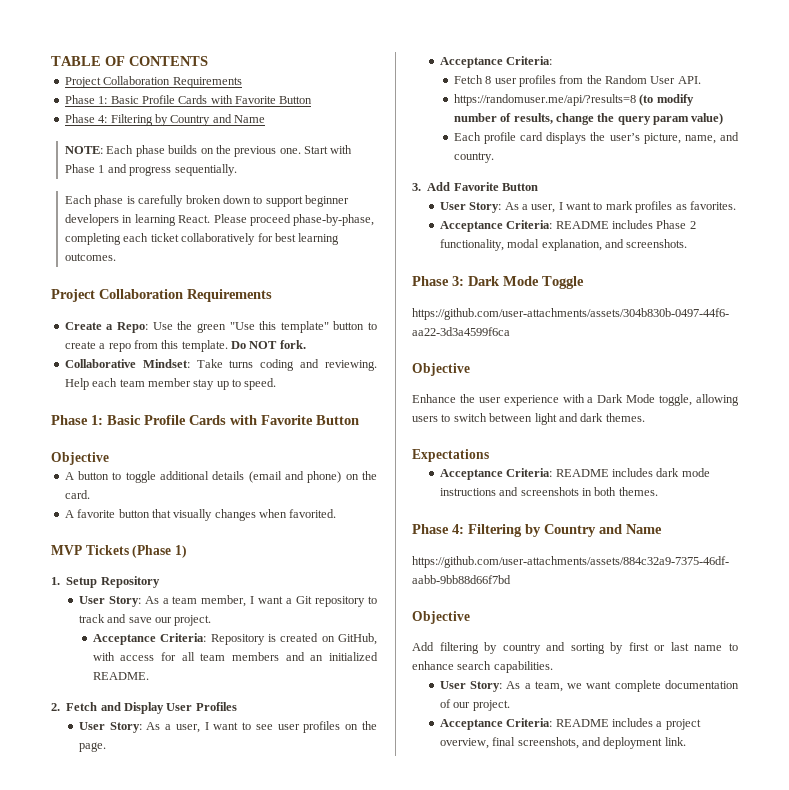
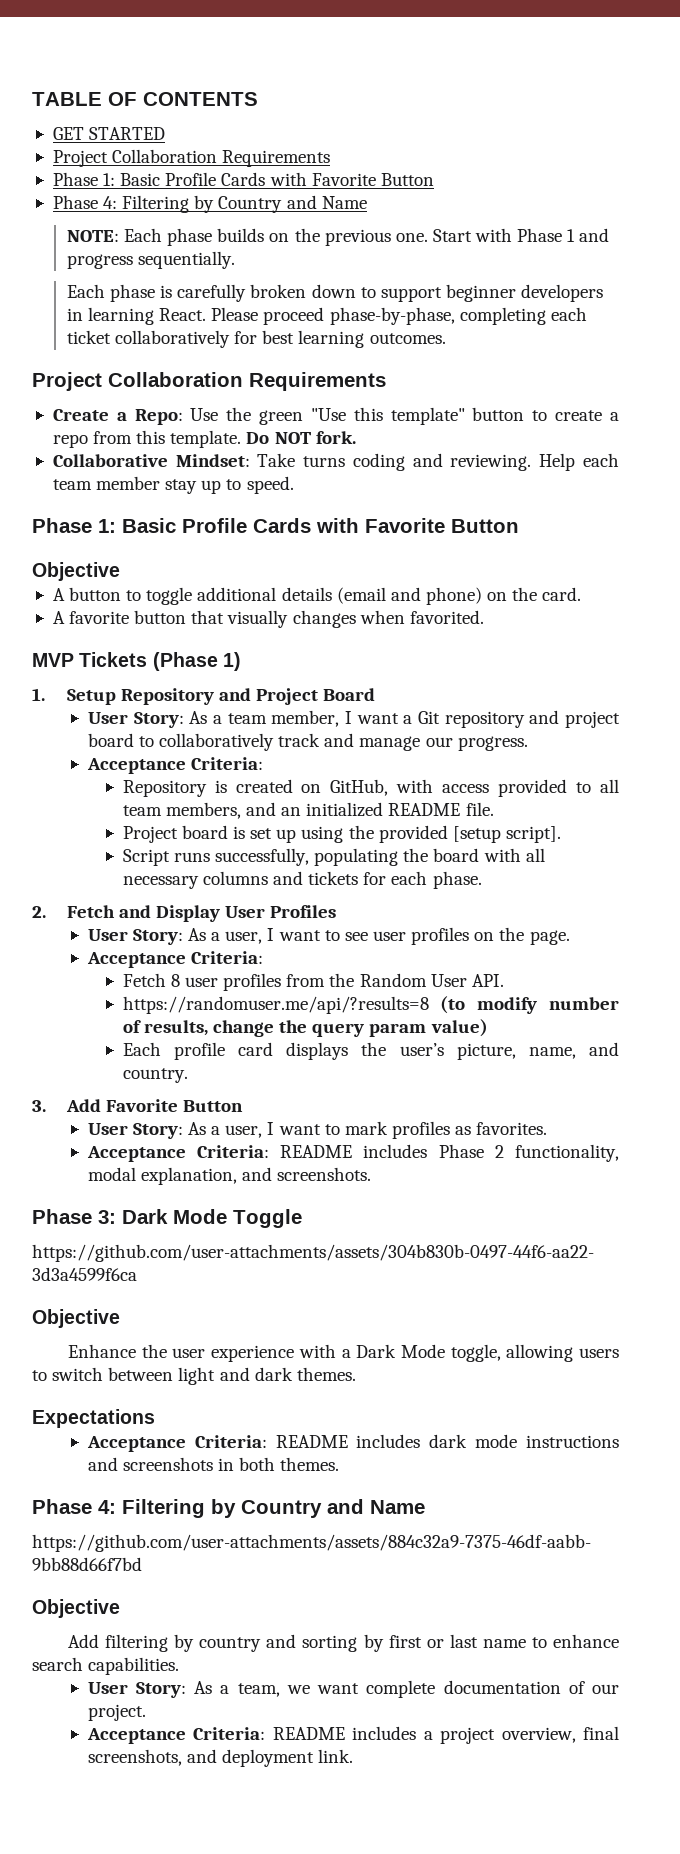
+ GET STARTED
- 1. Setup Repository
+ 1. Setup Repository and Project Board
- User Story: As a team member, I want a Git repository to track and save our project.
- Acceptance Criteria: Repository is created on GitHub, with access for all team members and an initialized README.
+ User Story: As a team member, I want a Git repository and project board to collaboratively track and manage our progress.
+ Acceptance Criteria:
+ Repository is created on GitHub, with access provided to all team members, and an initialized README file.
+ Project board is set up using the provided [setup script].
+ Script runs successfully, populating the board with all necessary columns and tickets for each phase.

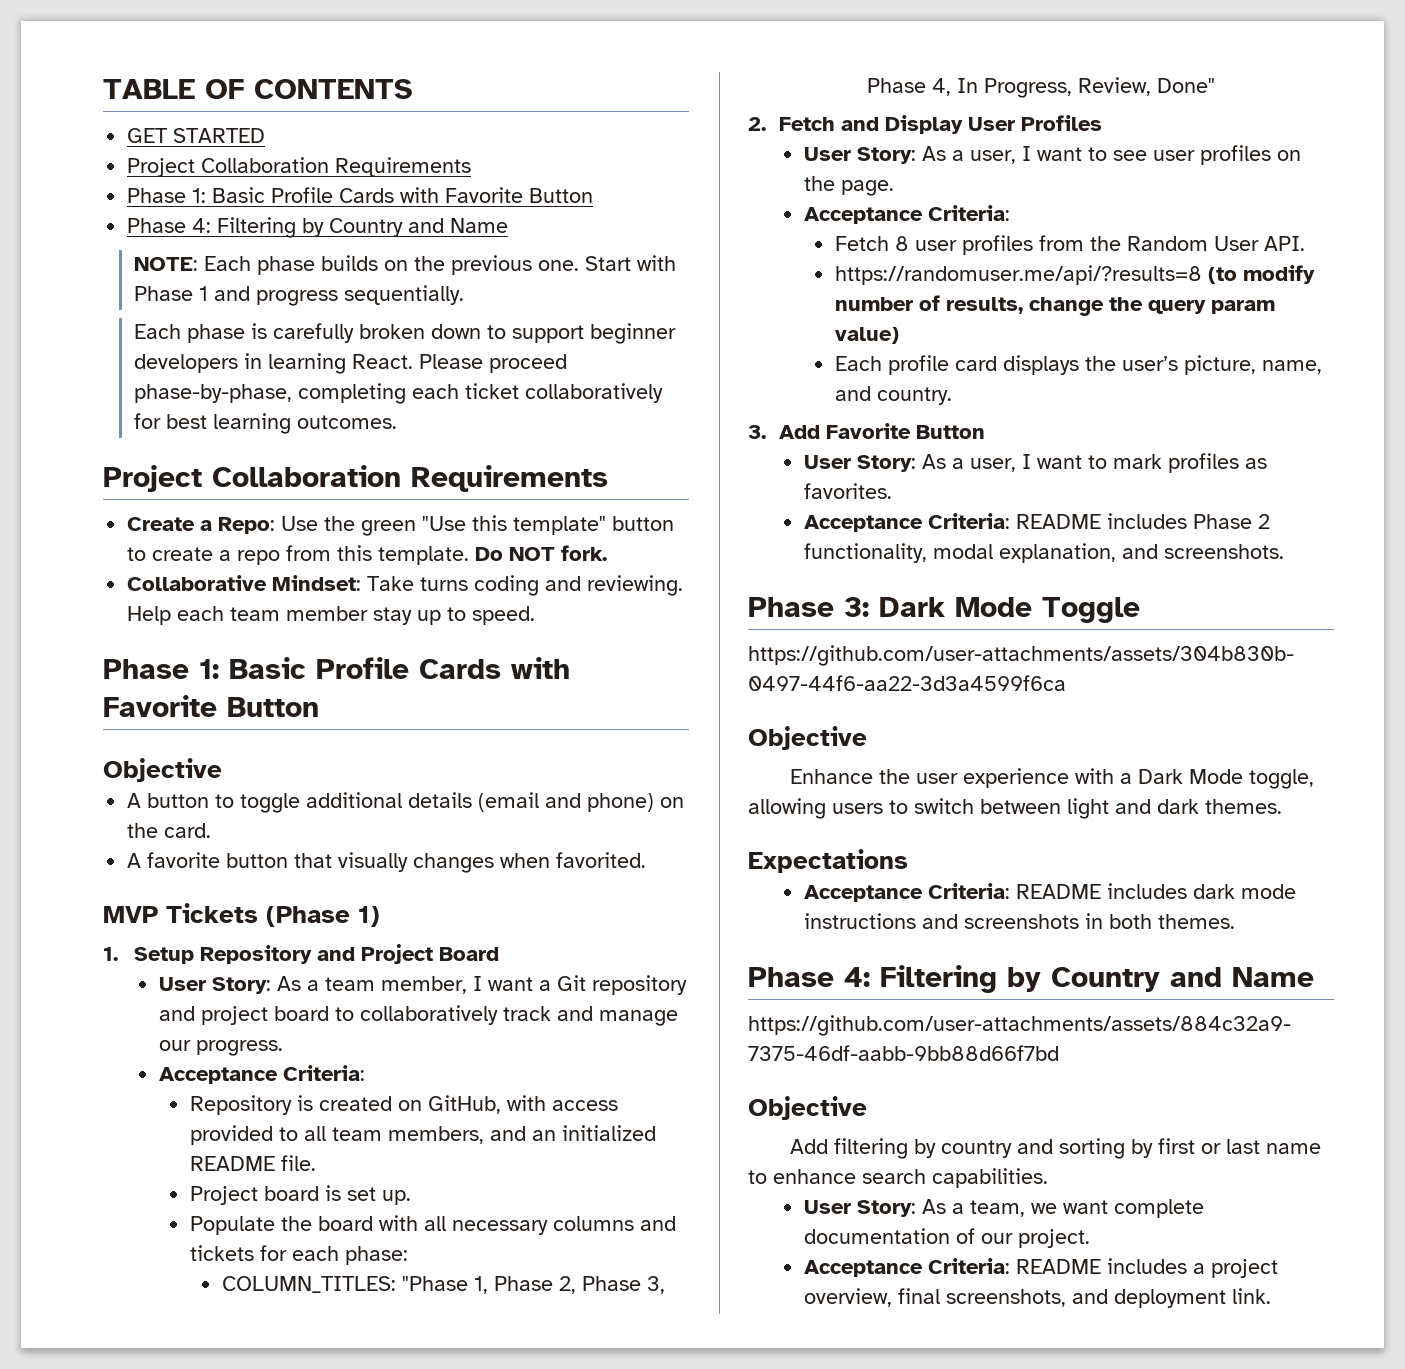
- Project board is set up using the provided [setup script].
- Script runs successfully, populating the board with all necessary columns and tickets for each phase.
+ Project board is set up.
+ Populate the board with all necessary columns and tickets for each phase:
+ COLUMN_TITLES: "Phase 1, Phase 2, Phase 3, Phase 4, In Progress, Review, Done"

